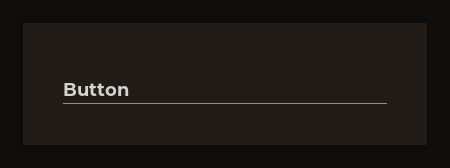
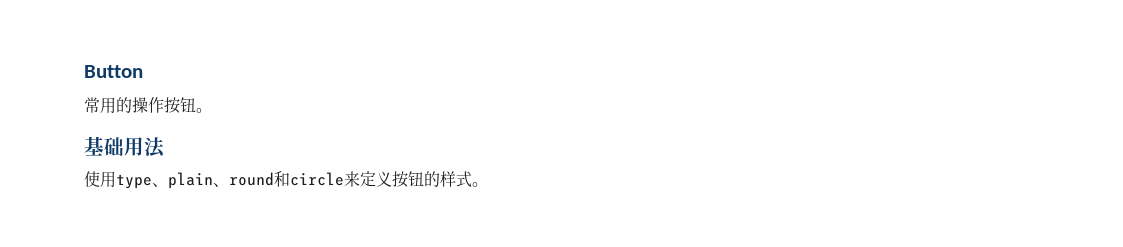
+ 常用的操作按钮。
+ 基础用法
+ 使用type、plain、round和circle来定义按钮的样式。

